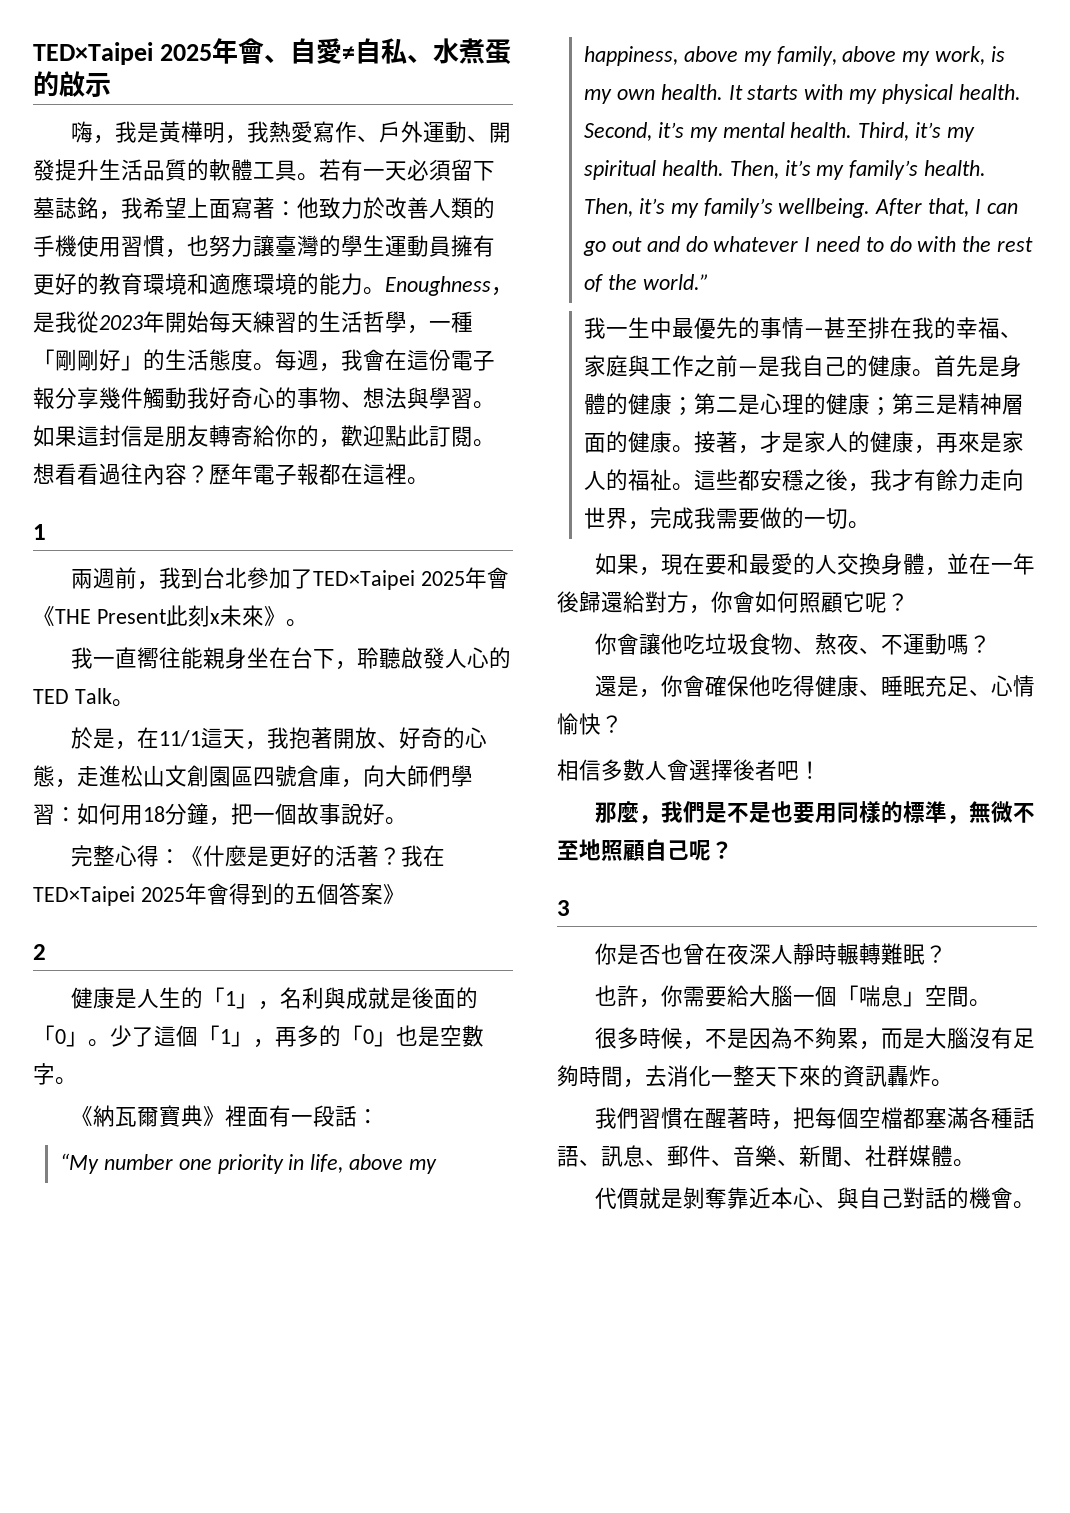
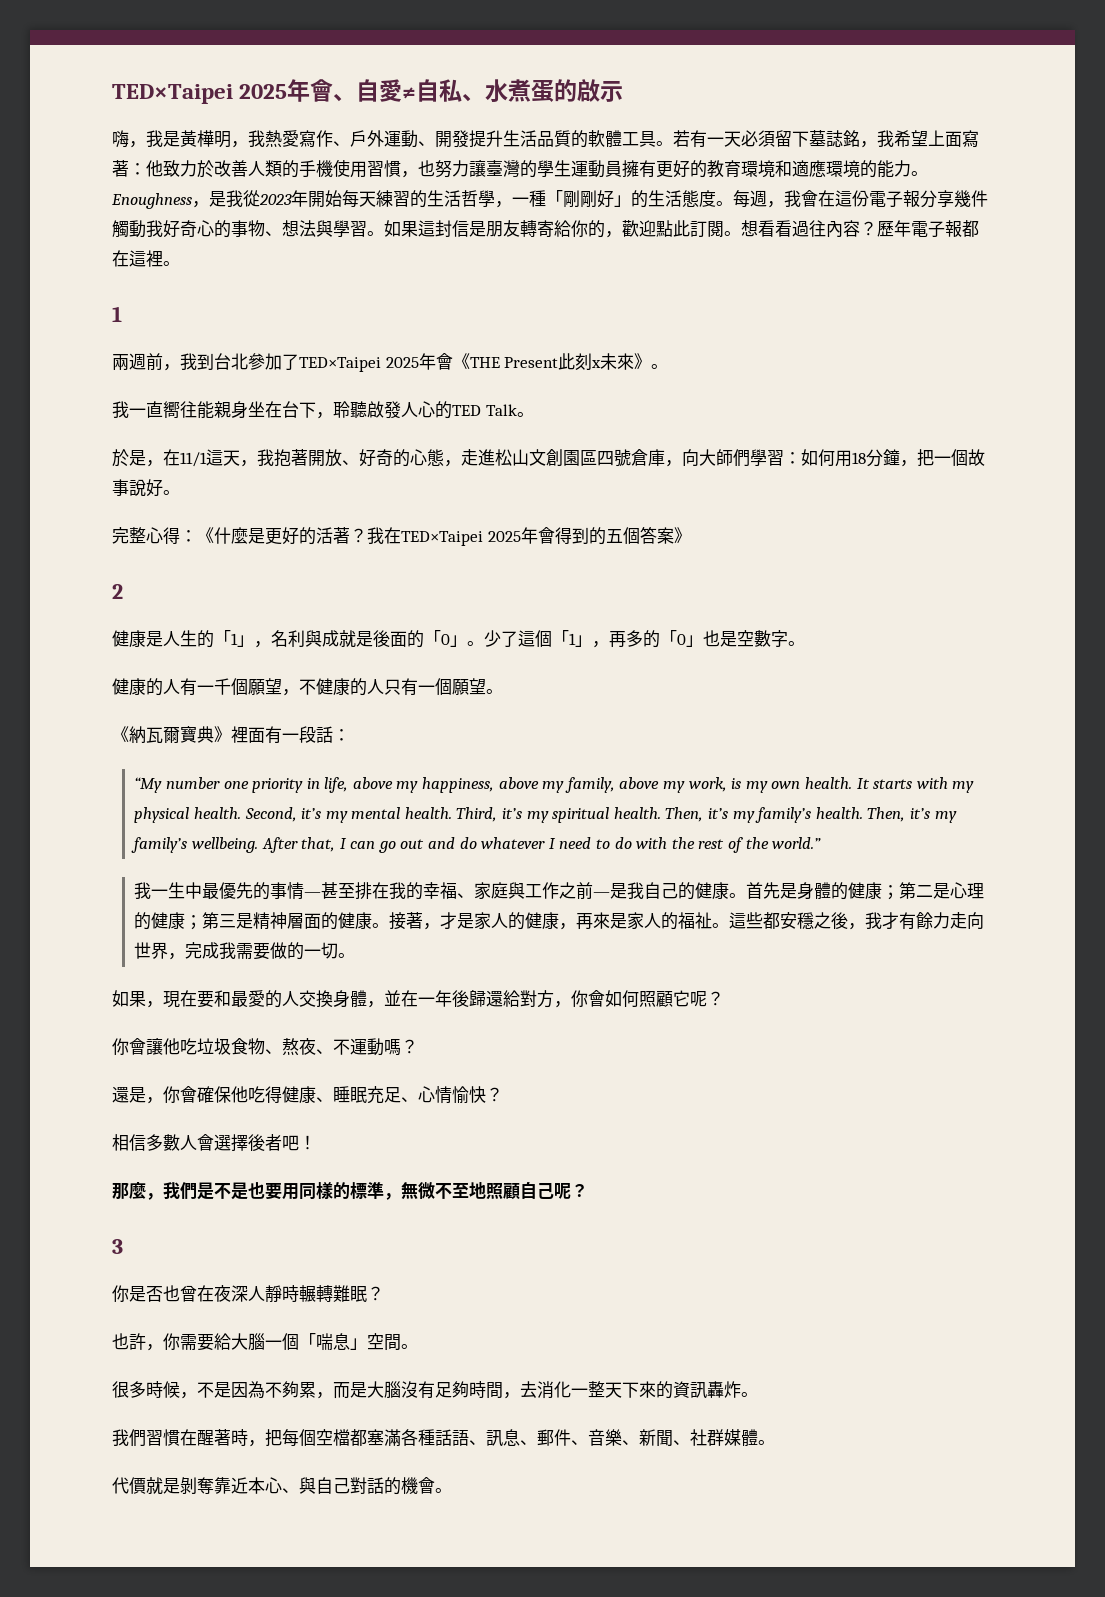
+ 健康的人有一千個願望，不健康的人只有一個願望。

